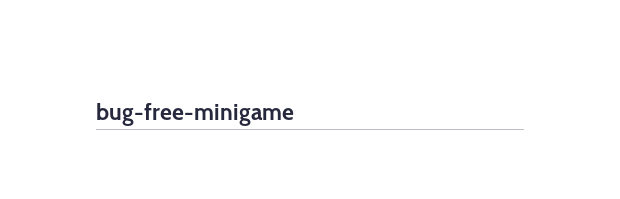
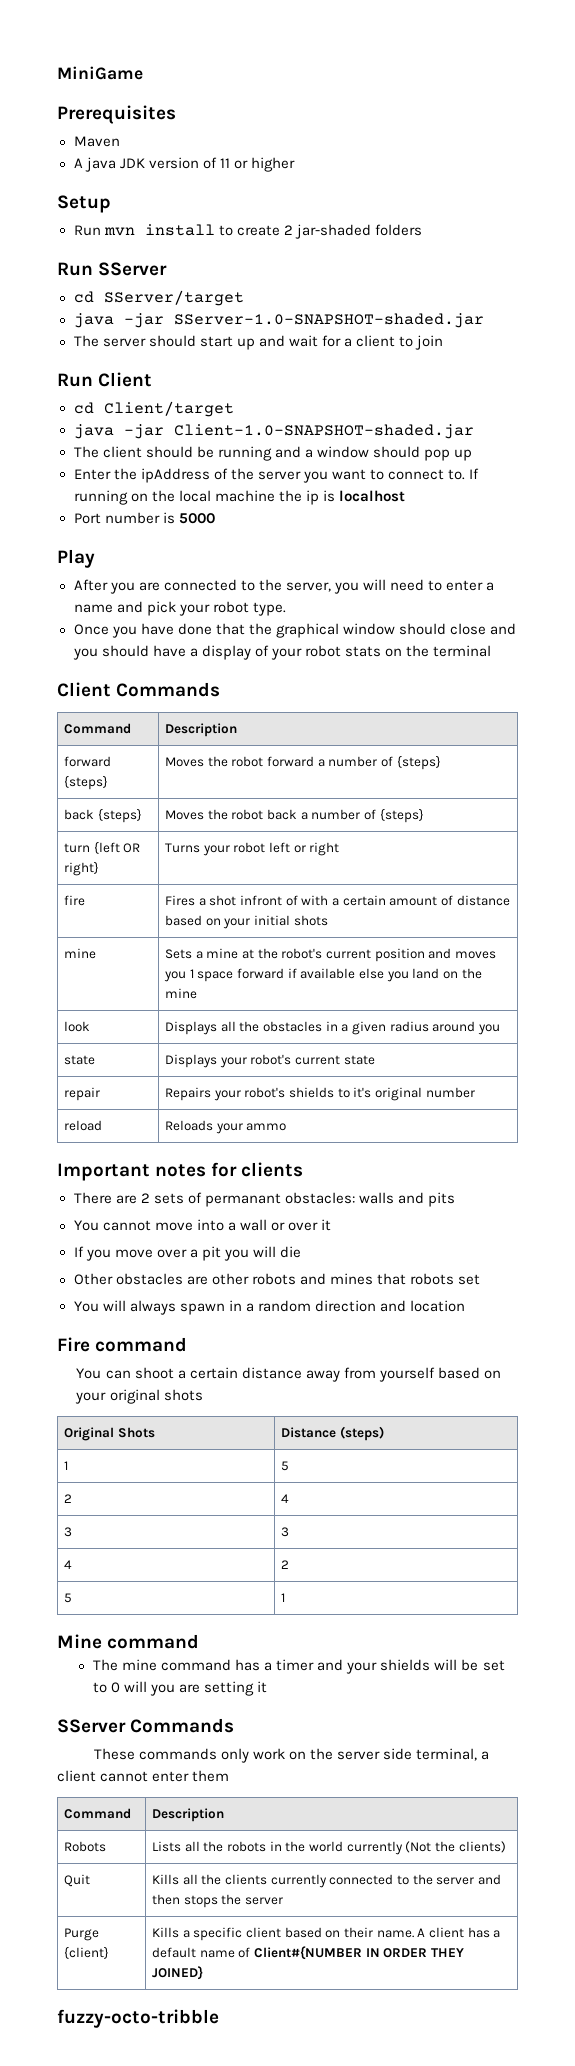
- bug-free-minigame
+ MiniGame
+ Prerequisites
+ Maven
+ A java JDK version of 11 or higher
+ Setup
+ Run mvn install to create 2 jar-shaded folders
+ Run SServer
+ cd SServer/target
+ java -jar SServer-1.0-SNAPSHOT-shaded.jar
+ The server should start up and wait for a client to join
+ Run Client
+ cd Client/target
+ java -jar Client-1.0-SNAPSHOT-shaded.jar
+ The client should be running and a window should pop up
+ Enter the ipAddress of the server you want to connect to. If running on the local machine the ip is localhost
+ Port number is 5000
+ Play
+ After you are connected to the server, you will need to enter a name and pick your robot type.
+ Once you have done that the graphical window should close and you should have a display of your robot stats on the terminal
+ Client Commands
+ Command | Description
+ forward {steps} | Moves the robot forward a number of {steps}
+ back {steps} | Moves the robot back a number of {steps}
+ turn {left OR right} | Turns your robot left or right
+ fire | Fires a shot infront of with a certain amount of distance based on your initial shots
+ mine | Sets a mine at the robot's current position and moves you 1 space forward if available else you land on the mine
+ look | Displays all the obstacles in a given radius around you
+ state | Displays your robot's current state
+ repair | Repairs your robot's shields to it's original number
+ reload | Reloads your ammo
+ Important notes for clients
+ There are 2 sets of permanant obstacles: walls and pits
+ You cannot move into a wall or over it
+ If you move over a pit you will die
+ Other obstacles are other robots and mines that robots set
+ You will always spawn in a random direction and location
+ Fire command
+ You can shoot a certain distance away from yourself based on your original shots
+ Original Shots | Distance (steps)
+ 1 | 5
+ 2 | 4
+ 3 | 3
+ 4 | 2
+ 5 | 1
+ Mine command
+ The mine command has a timer and your shields will be set to 0 will you are setting it
+ SServer Commands
+ These commands only work on the server side terminal, a client cannot enter them
+ Command | Description
+ Robots | Lists all the robots in the world currently (Not the clients)
+ Quit | Kills all the clients currently connected to the server and then stops the server
+ Purge {client} | Kills a specific client based on their name. A client has a default name of Client#{NUMBER IN ORDER THEY JOINED}
+ fuzzy-octo-tribble

